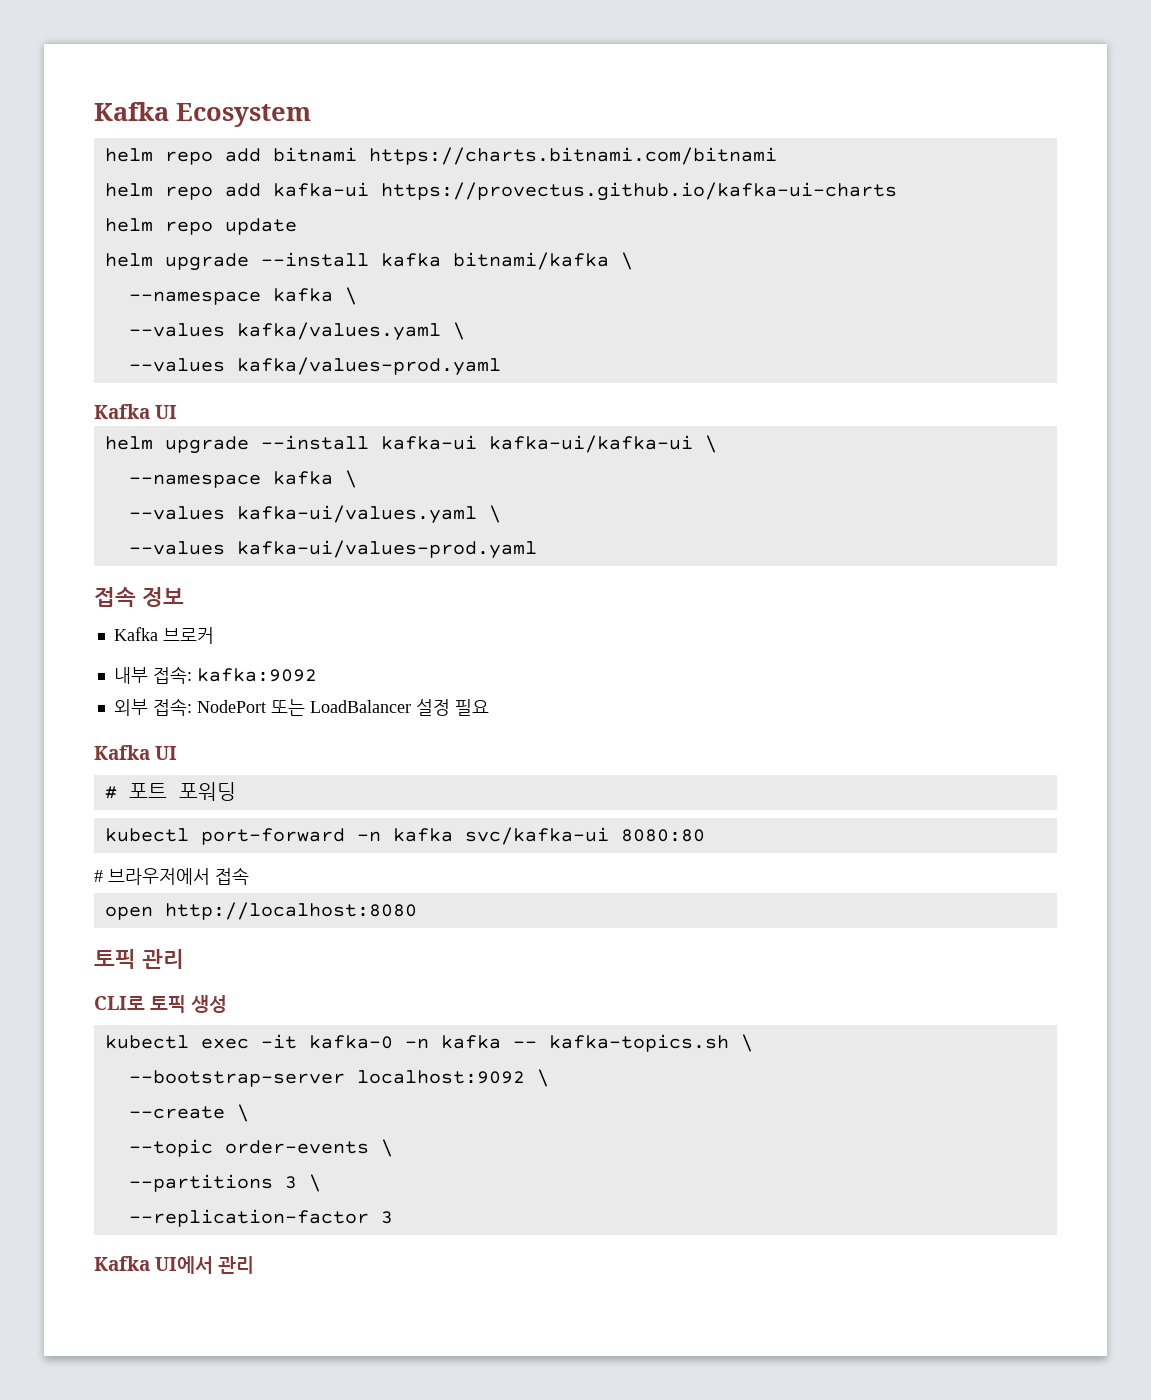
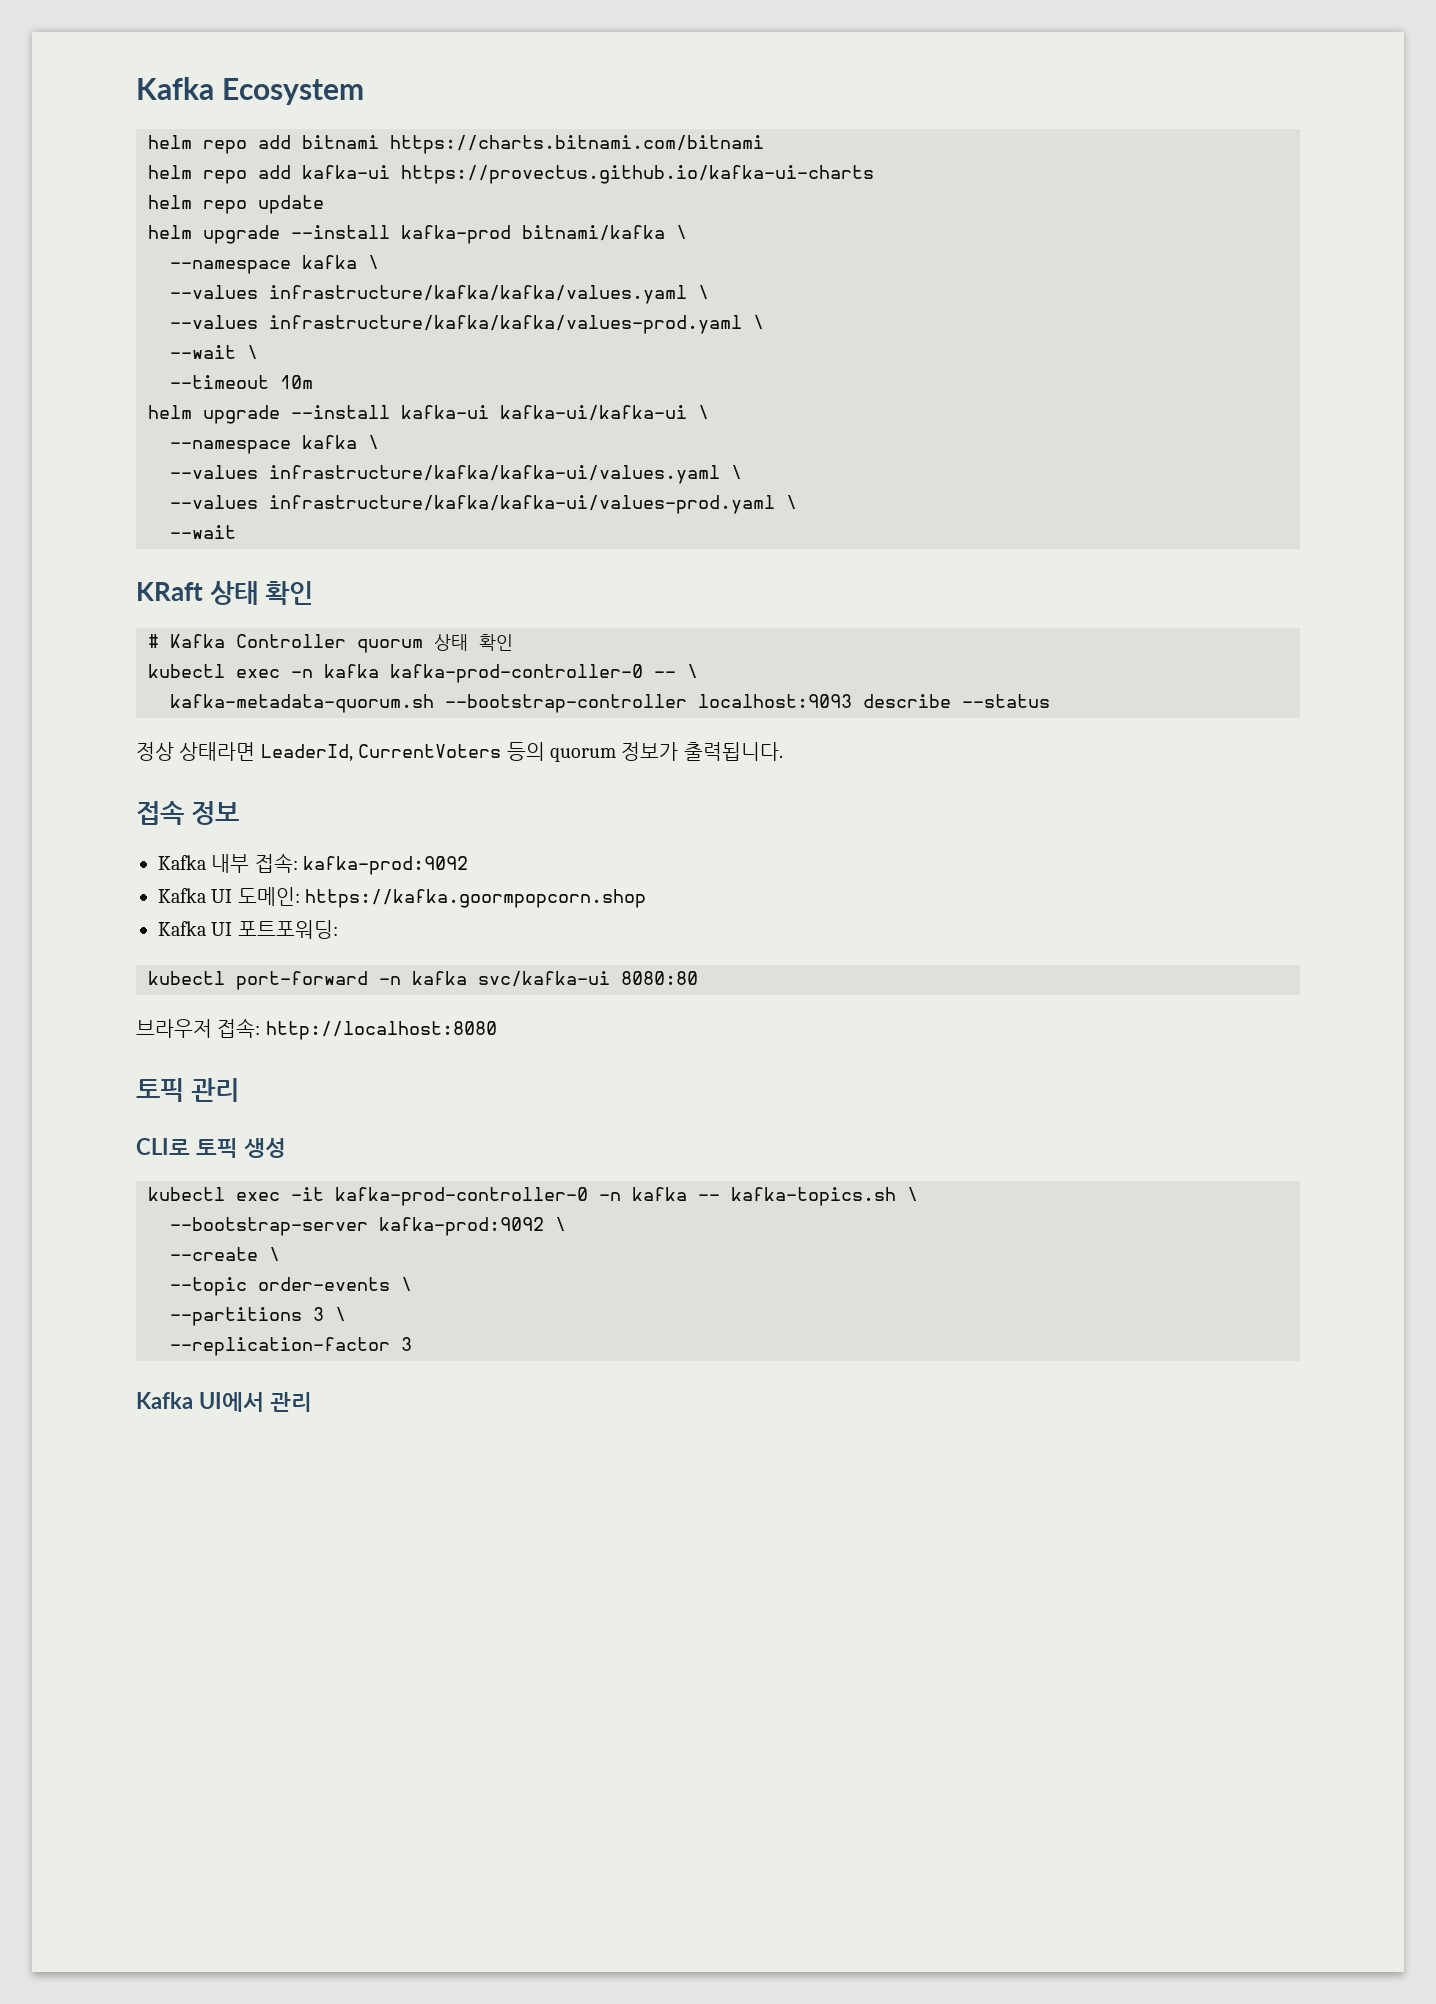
- helm upgrade --install kafka bitnami/kafka \
+ helm upgrade --install kafka-prod bitnami/kafka \
- --values kafka/values.yaml \
- --values kafka/values-prod.yaml
- Kafka UI
+ --values infrastructure/kafka/kafka/values.yaml \
+ --values infrastructure/kafka/kafka/values-prod.yaml \
+ --wait \
+ --timeout 10m
- --values kafka-ui/values.yaml \
- --values kafka-ui/values-prod.yaml
+ --values infrastructure/kafka/kafka-ui/values.yaml \
+ --values infrastructure/kafka/kafka-ui/values-prod.yaml \
+ --wait
+ KRaft 상태 확인
+ # Kafka Controller quorum 상태 확인
+ kubectl exec -n kafka kafka-prod-controller-0 -- \
+ kafka-metadata-quorum.sh --bootstrap-controller localhost:9093 describe --status
+ 정상 상태라면 LeaderId, CurrentVoters 등의 quorum 정보가 출력됩니다.
- Kafka 브로커
- 내부 접속: kafka:9092
- 외부 접속: NodePort 또는 LoadBalancer 설정 필요
- Kafka UI
- # 포트 포워딩
+ Kafka 내부 접속: kafka-prod:9092
+ Kafka UI 도메인: https://kafka.goormpopcorn.shop
+ Kafka UI 포트포워딩:
- # 브라우저에서 접속
- open http://localhost:8080
+ 브라우저 접속: http://localhost:8080
- kubectl exec -it kafka-0 -n kafka -- kafka-topics.sh \
+ kubectl exec -it kafka-prod-controller-0 -n kafka -- kafka-topics.sh \
- --bootstrap-server localhost:9092 \
+ --bootstrap-server kafka-prod:9092 \

